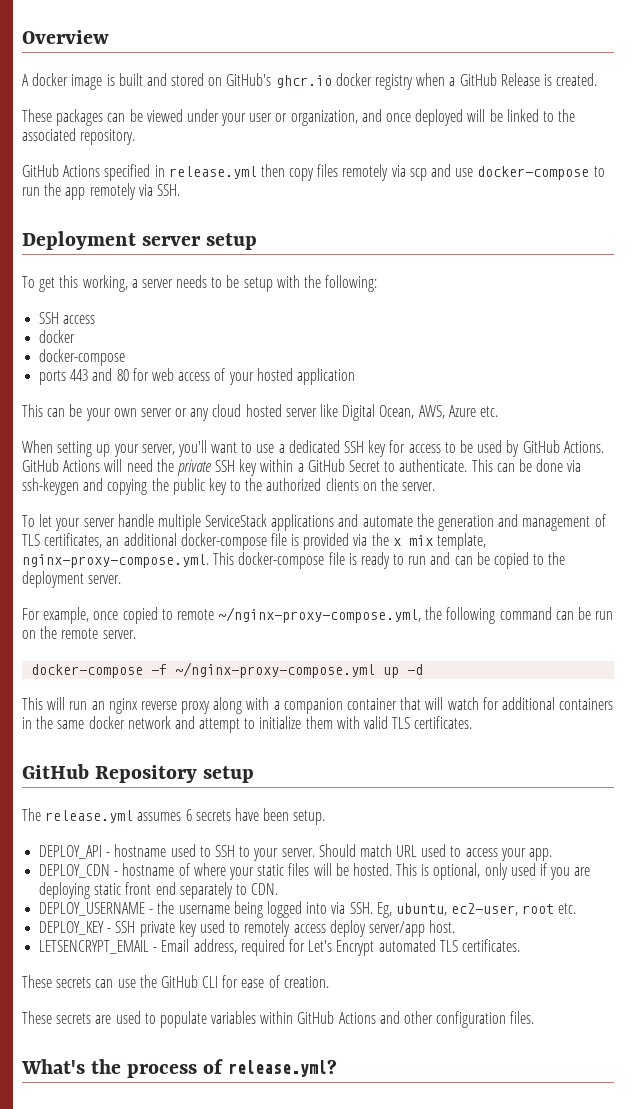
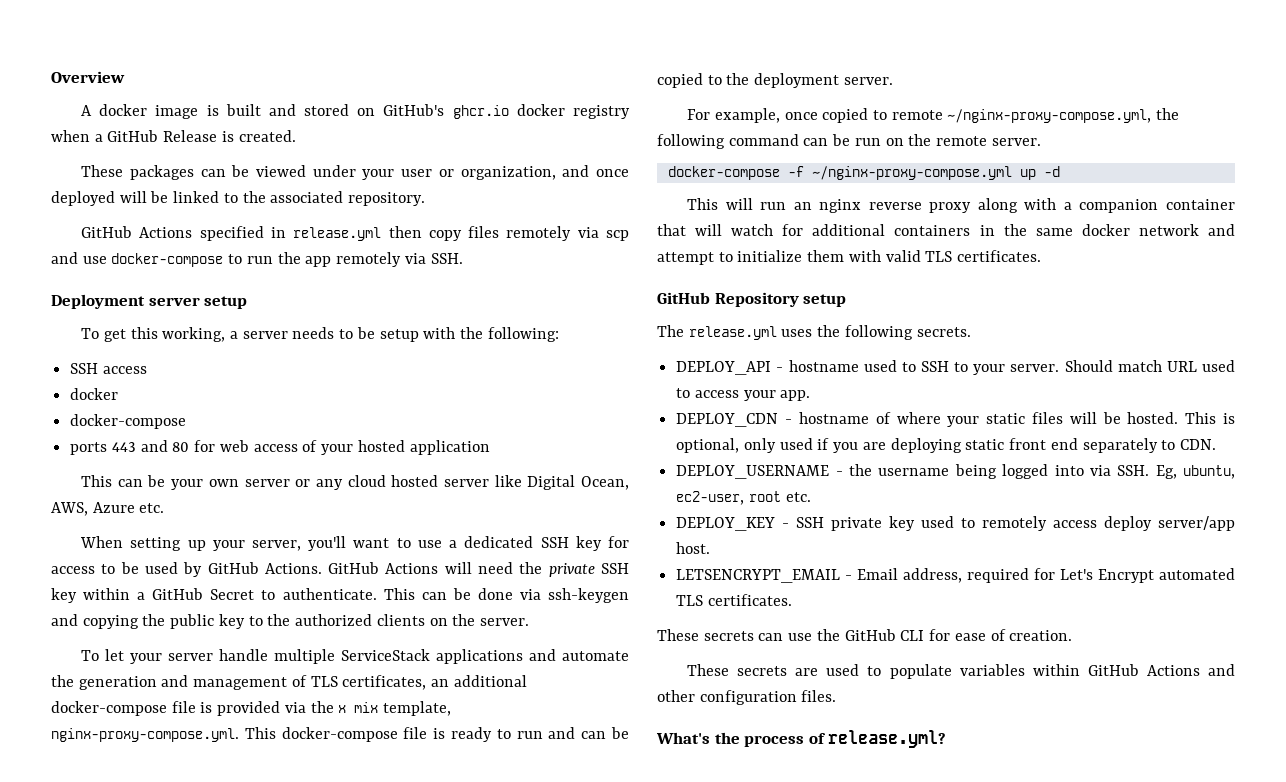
- The release.yml assumes 6 secrets have been setup.
+ The release.yml uses the following secrets.

